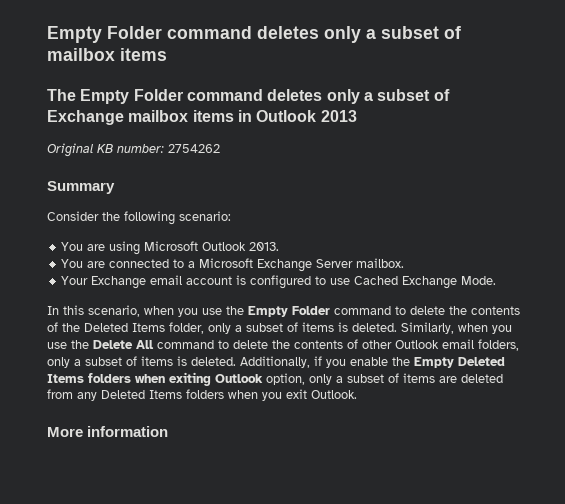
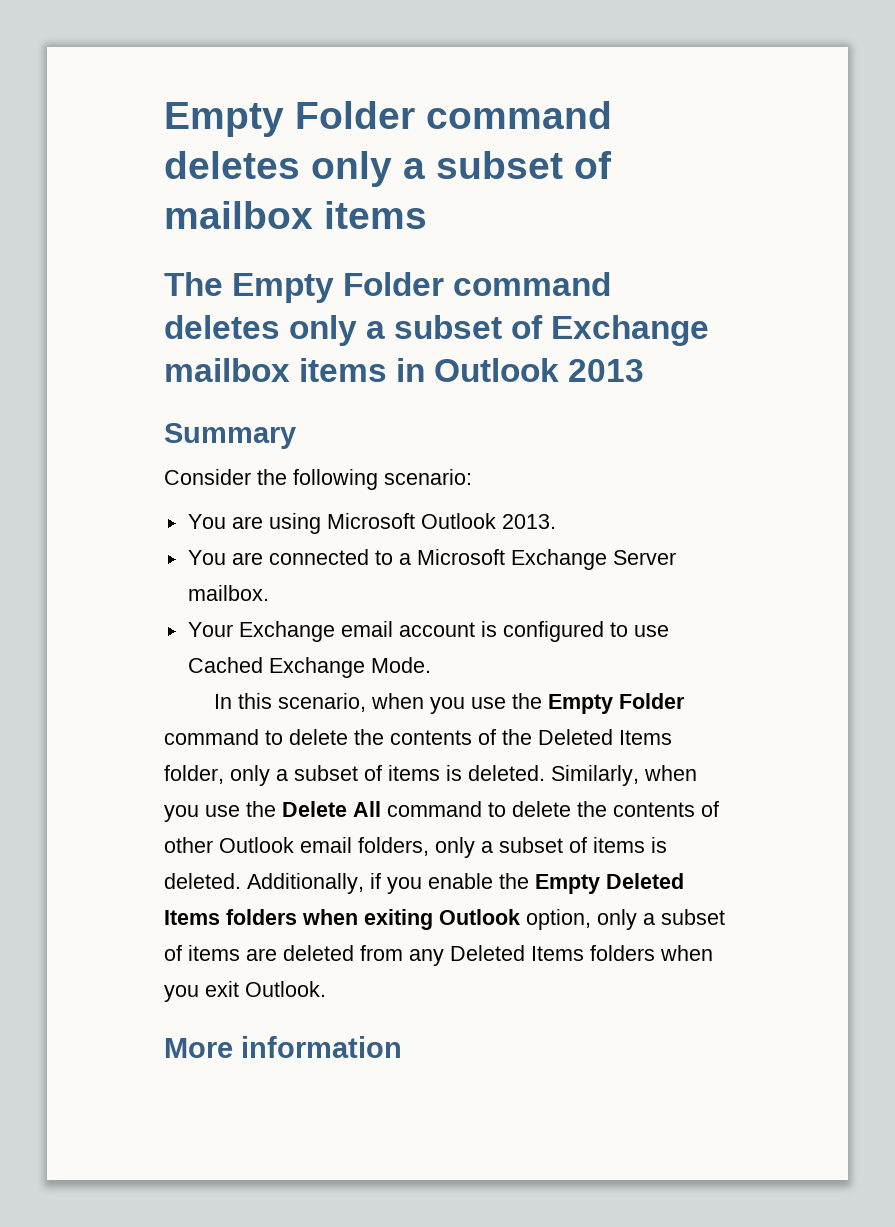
- Original KB number: 2754262

